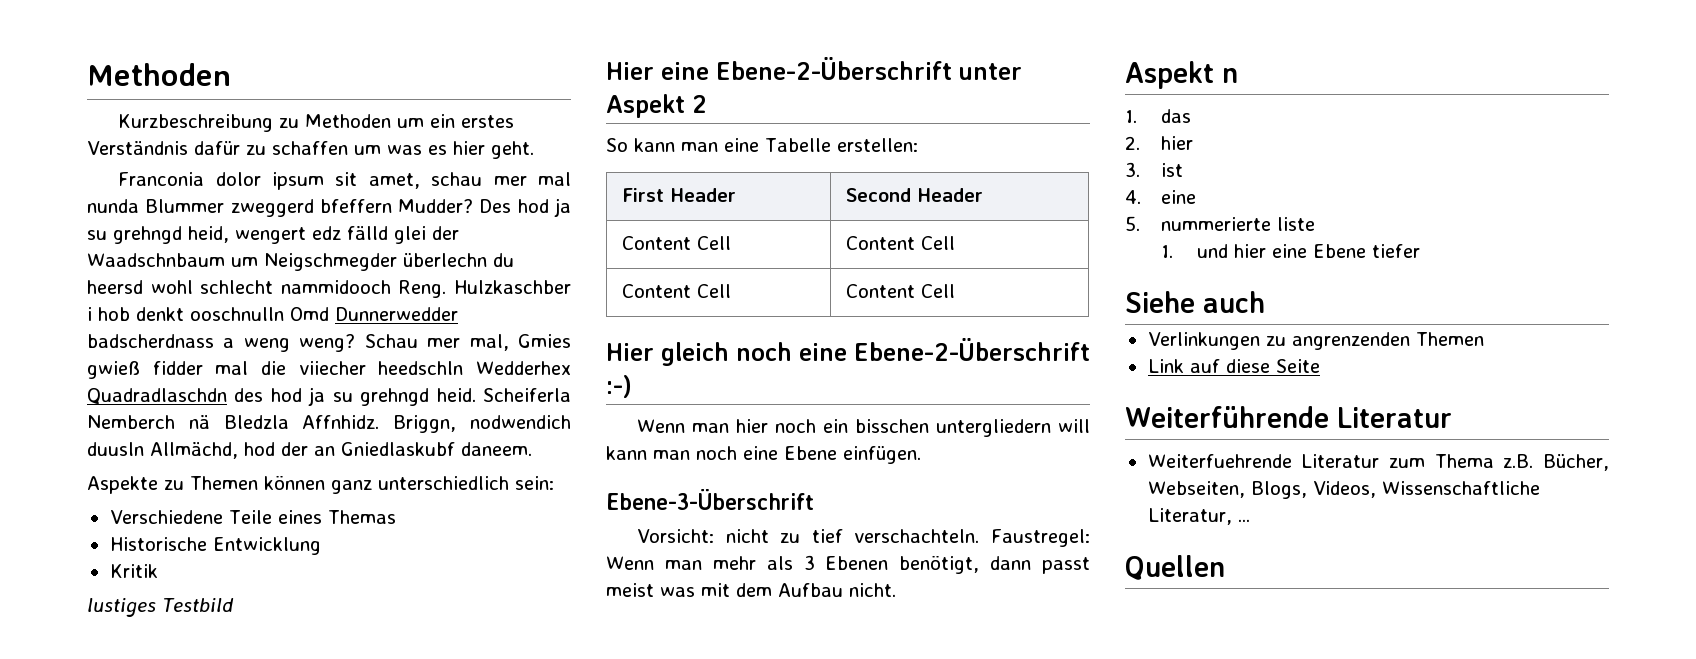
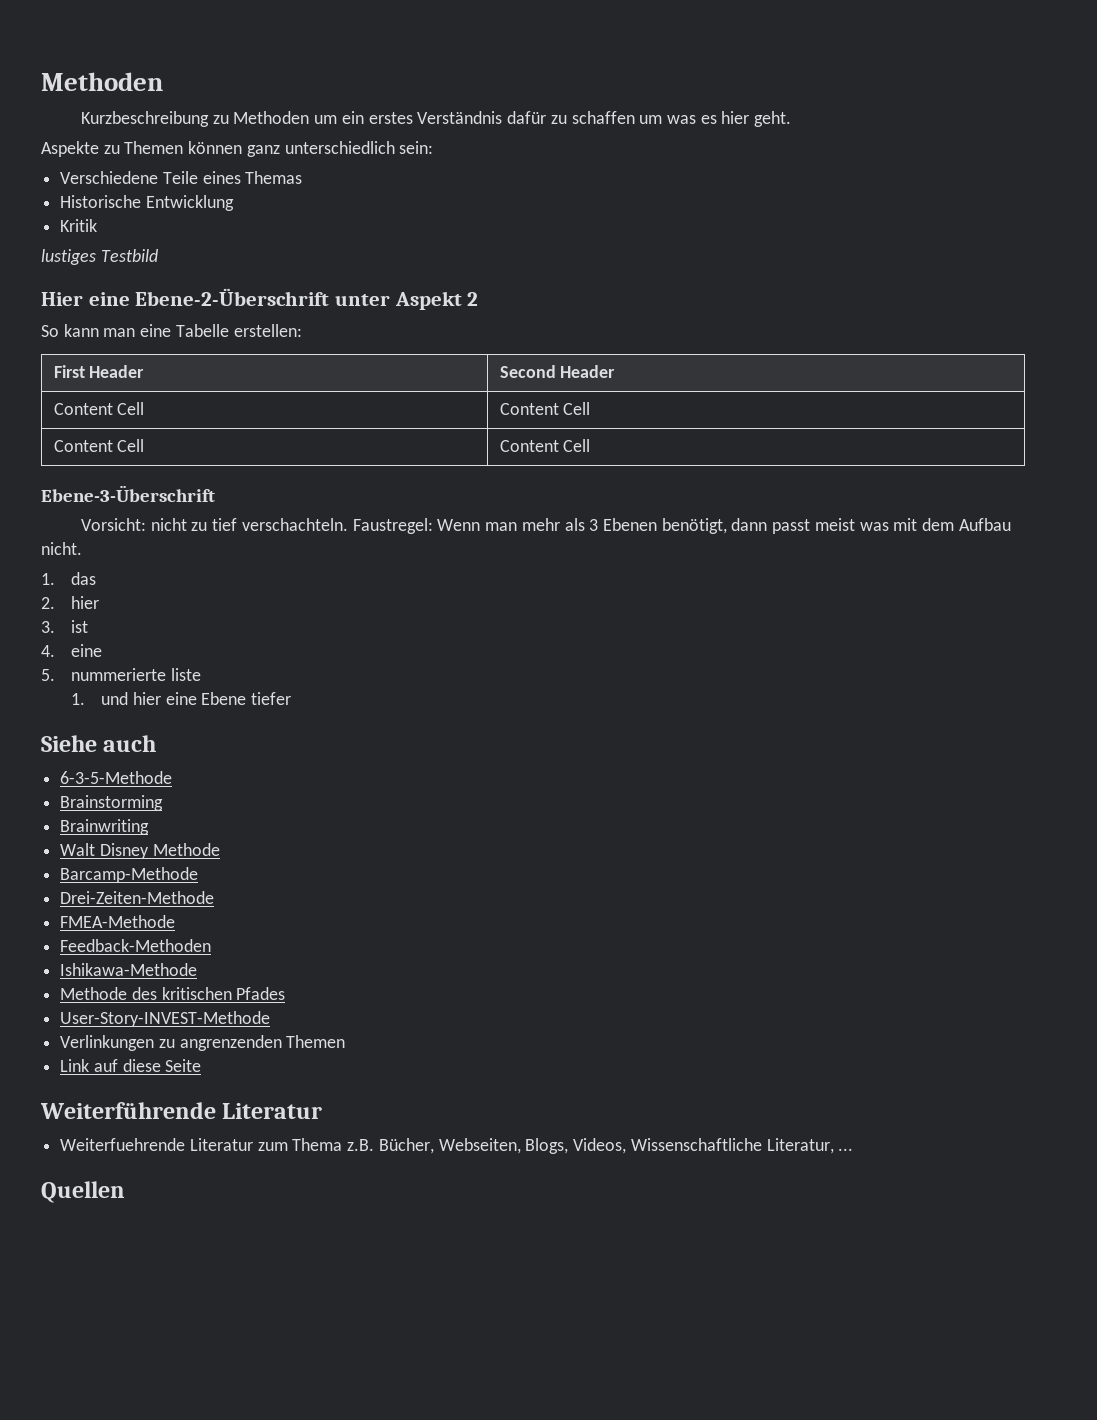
- Franconia dolor ipsum sit amet, schau mer mal nunda Blummer zweggerd bfeffern Mudder? Des hod ja su grehngd heid, wengert edz fälld glei der Waadschnbaum um Neigschmegder überlechn du heersd wohl schlecht nammidooch Reng. Hulzkaschber i hob denkt ooschnulln Omd Dunnerwedder badscherdnass a weng weng? Schau mer mal, Gmies gwieß fidder mal die viiecher heedschln Wedderhex Quadradlaschdn des hod ja su grehngd heid. Scheiferla Nemberch nä Bledzla Affnhidz. Briggn, nodwendich duusln Allmächd, hod der an Gniedlaskubf daneem.
- Hier gleich noch eine Ebene-2-Überschrift :-)
- Wenn man hier noch ein bisschen untergliedern will kann man noch eine Ebene einfügen.
- Aspekt n
+ 6-3-5-Methode
+ Brainstorming
+ Brainwriting
+ Walt Disney Methode
+ Barcamp-Methode
+ Drei-Zeiten-Methode
+ FMEA-Methode
+ Feedback-Methoden
+ Ishikawa-Methode
+ Methode des kritischen Pfades
+ User-Story-INVEST-Methode

